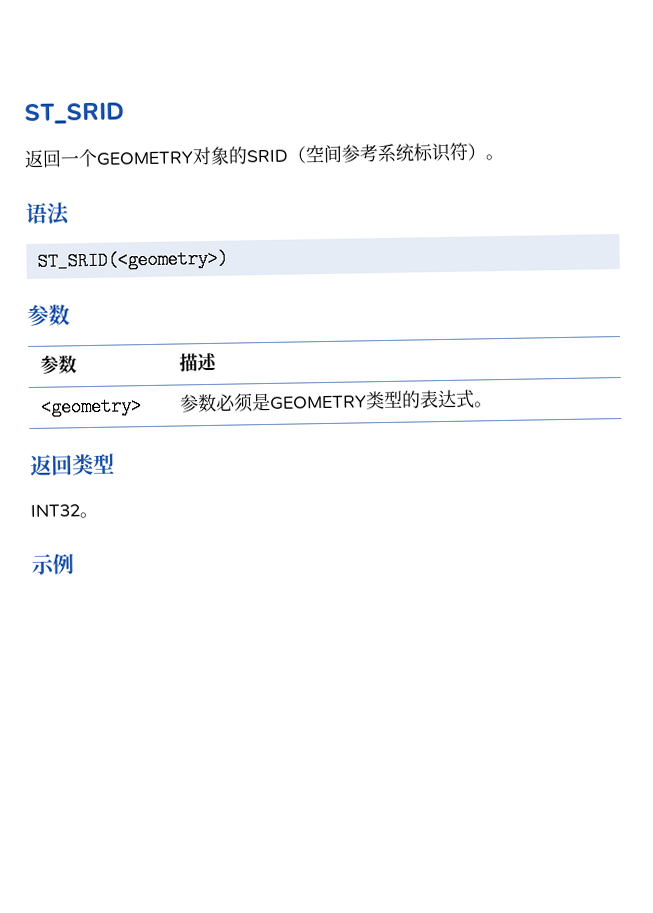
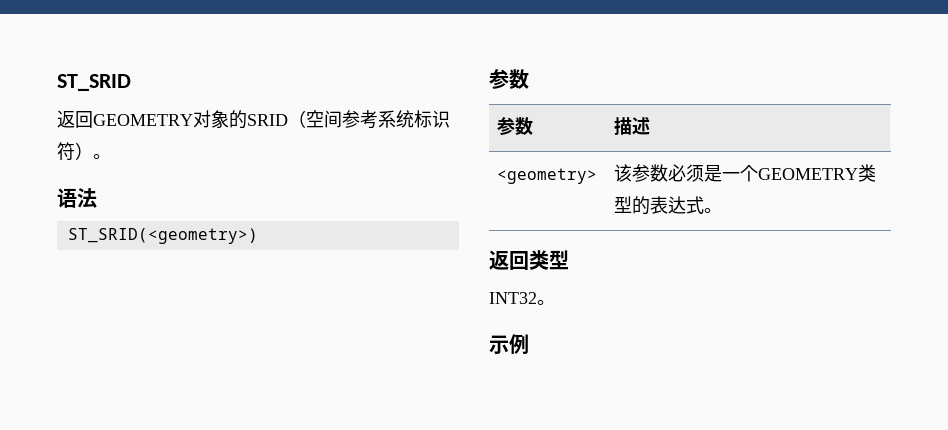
- 返回一个GEOMETRY对象的SRID（空间参考系统标识符）。
+ 返回GEOMETRY对象的SRID（空间参考系统标识符）。
- <geometry> | 参数必须是GEOMETRY类型的表达式。
+ <geometry> | 该参数必须是一个GEOMETRY类型的表达式。

